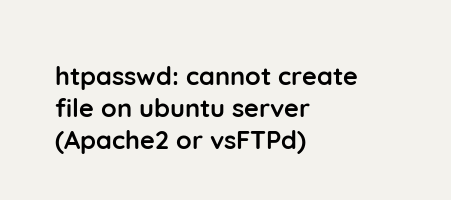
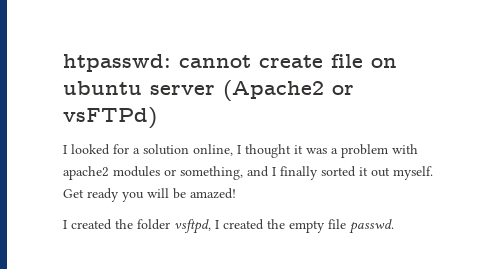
+ I looked for a solution online, I thought it was a problem with apache2 modules or something, and I finally sorted it out myself. Get ready you will be amazed!
+ I created the folder vsftpd, I created the empty file passwd.

